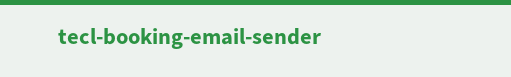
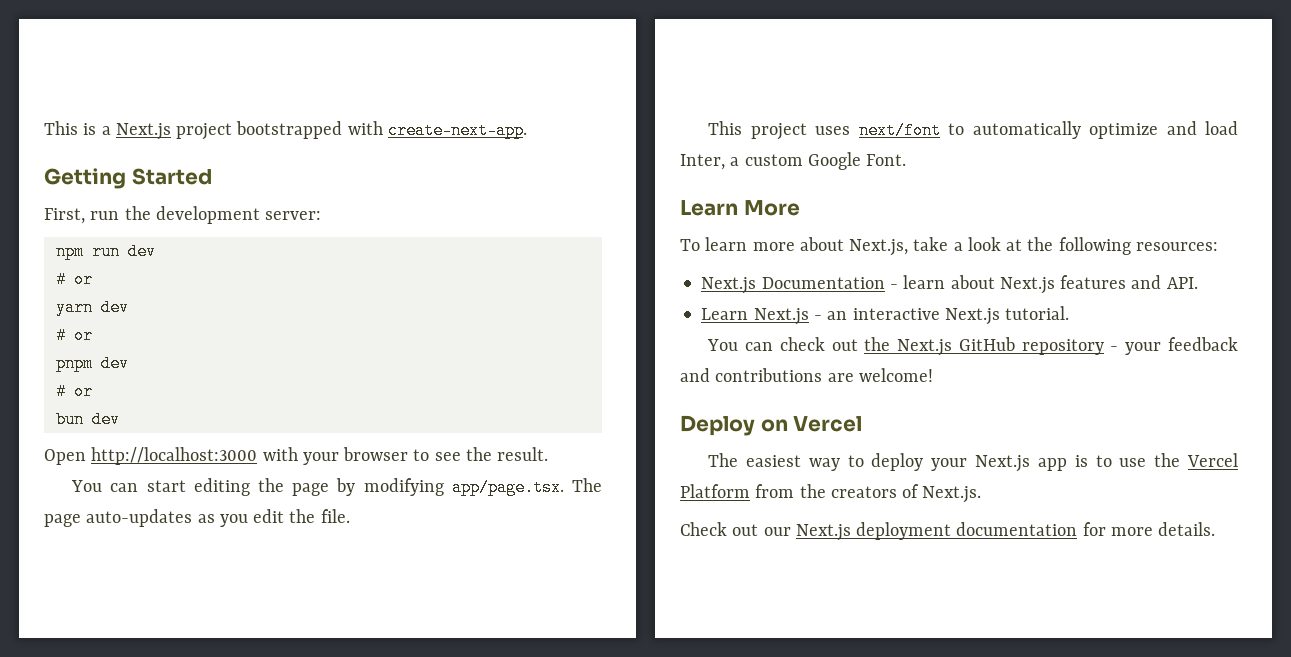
- tecl-booking-email-sender
+ This is a Next.js project bootstrapped with create-next-app.
+ Getting Started
+ First, run the development server:
+ npm run dev
+ # or
+ yarn dev
+ # or
+ pnpm dev
+ # or
+ bun dev
+ Open http://localhost:3000 with your browser to see the result.
+ You can start editing the page by modifying app/page.tsx. The page auto-updates as you edit the file.
+ This project uses next/font to automatically optimize and load Inter, a custom Google Font.
+ Learn More
+ To learn more about Next.js, take a look at the following resources:
+ Next.js Documentation - learn about Next.js features and API.
+ Learn Next.js - an interactive Next.js tutorial.
+ You can check out the Next.js GitHub repository - your feedback and contributions are welcome!
+ Deploy on Vercel
+ The easiest way to deploy your Next.js app is to use the Vercel Platform from the creators of Next.js.
+ Check out our Next.js deployment documentation for more details.

